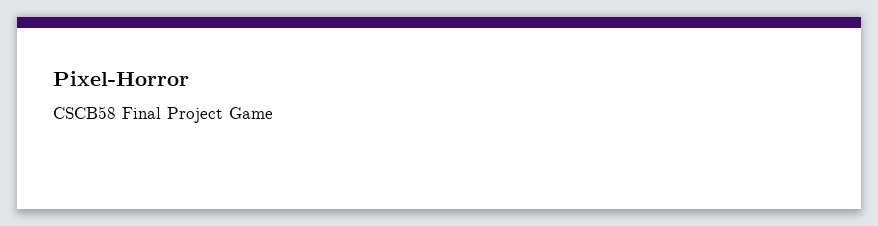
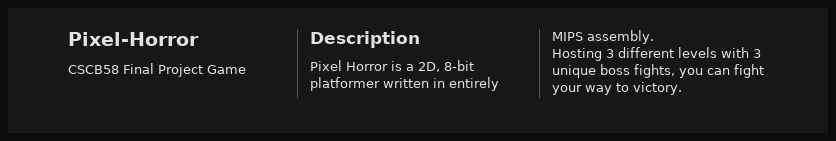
+ Description
+ Pixel Horror is a 2D, 8-bit platformer written in entirely MIPS assembly.
+ Hosting 3 different levels with 3 unique boss fights, you can fight your way to victory.

